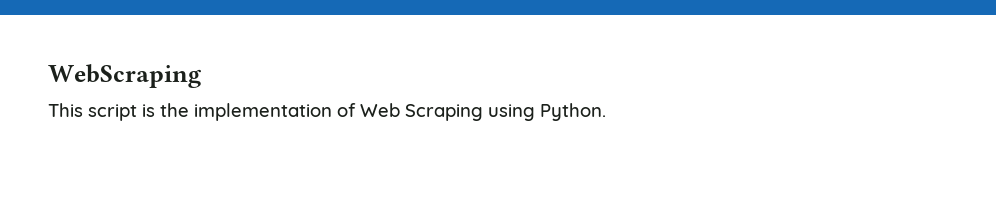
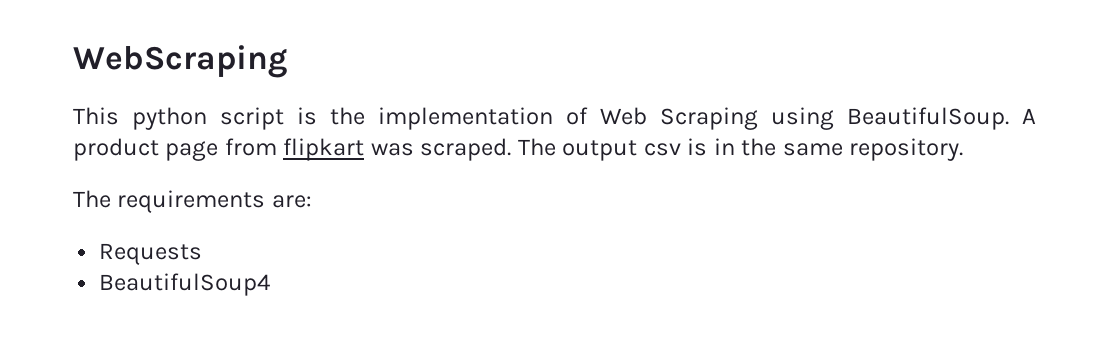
- This script is the implementation of Web Scraping using Python.
+ This python script is the implementation of Web Scraping using BeautifulSoup. A product page from flipkart was scraped. The output csv is in the same repository.
+ The requirements are:
+ Requests
+ BeautifulSoup4

